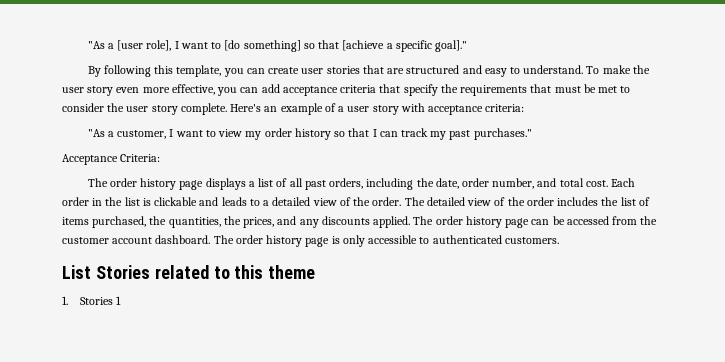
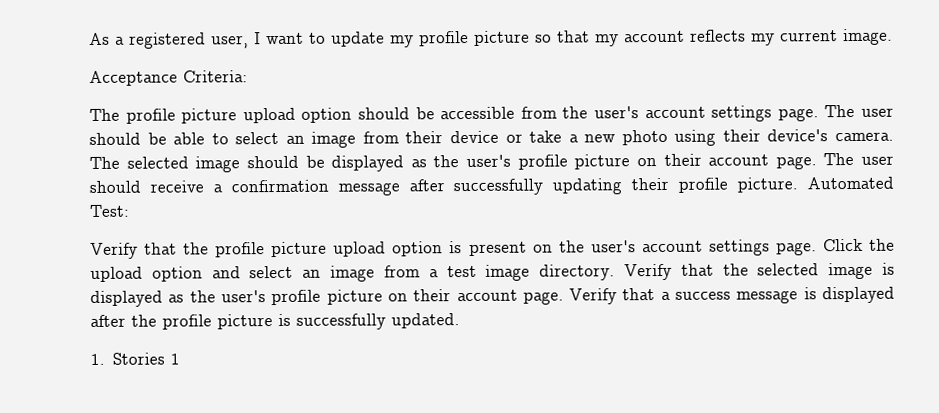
- "As a [user role], I want to [do something] so that [achieve a specific goal]."
- By following this template, you can create user stories that are structured and easy to understand. To make the user story even more effective, you can add acceptance criteria that specify the requirements that must be met to consider the user story complete. Here's an example of a user story with acceptance criteria:
- "As a customer, I want to view my order history so that I can track my past purchases."
+ As a registered user, I want to update my profile picture so that my account reflects my current image.
  Acceptance Criteria:
- The order history page displays a list of all past orders, including the date, order number, and total cost. Each order in the list is clickable and leads to a detailed view of the order. The detailed view of the order includes the list of items purchased, the quantities, the prices, and any discounts applied. The order history page can be accessed from the customer account dashboard. The order history page is only accessible to authenticated customers.
- List Stories related to this theme
+ The profile picture upload option should be accessible from the user's account settings page. The user should be able to select an image from their device or take a new photo using their device's camera. The selected image should be displayed as the user's profile picture on their account page. The user should receive a confirmation message after successfully updating their profile picture. Automated Test:
+ Verify that the profile picture upload option is present on the user's account settings page. Click the upload option and select an image from a test image directory. Verify that the selected image is displayed as the user's profile picture on their account page. Verify that a success message is displayed after the profile picture is successfully updated.

